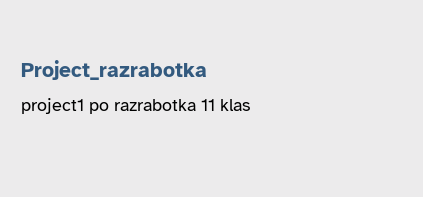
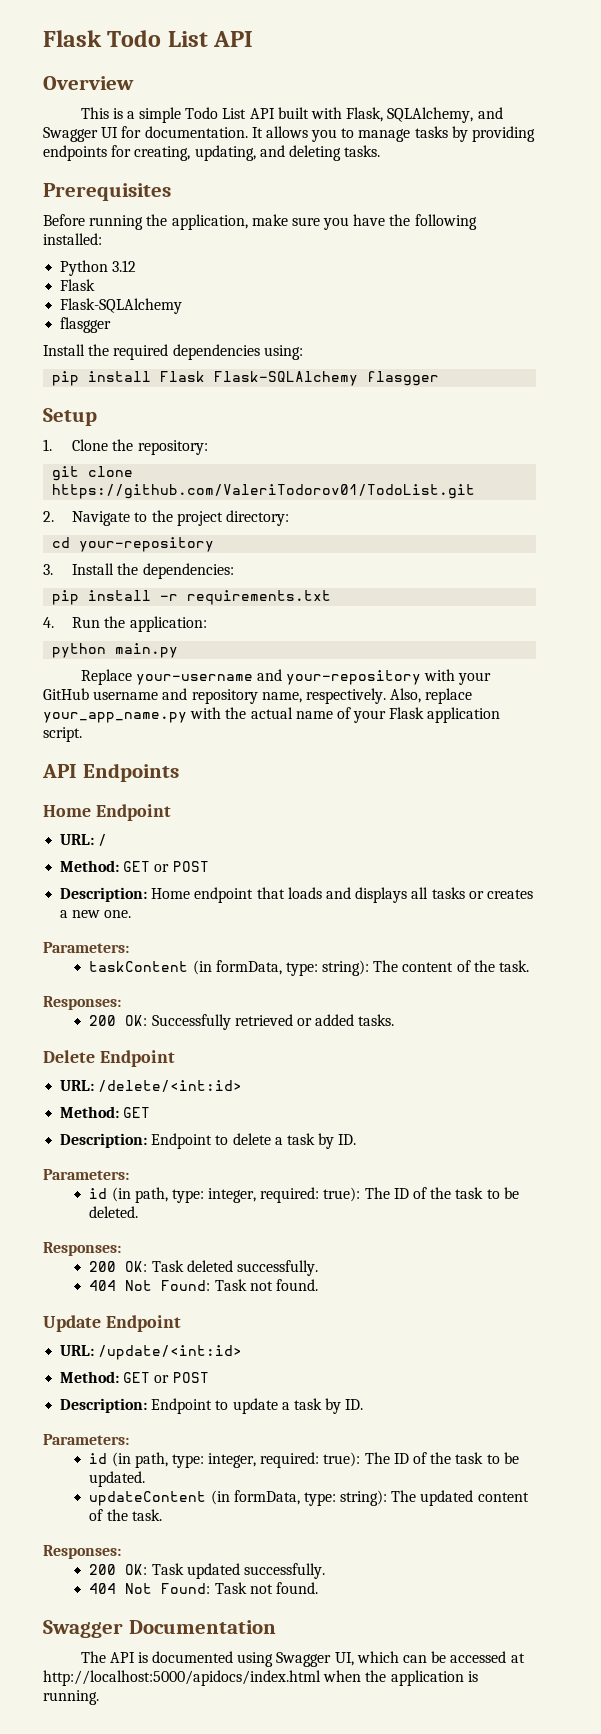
- Project_razrabotka
- project1 po razrabotka 11 klas
+ Flask Todo List API
+ Overview
+ This is a simple Todo List API built with Flask, SQLAlchemy, and Swagger UI for documentation. It allows you to manage tasks by providing endpoints for creating, updating, and deleting tasks.
+ Prerequisites
+ Before running the application, make sure you have the following installed:
+ Python 3.12
+ Flask
+ Flask-SQLAlchemy
+ flasgger
+ Install the required dependencies using:
+ pip install Flask Flask-SQLAlchemy flasgger
+ Setup
+ 1. Clone the repository:
+ git clone https://github.com/ValeriTodorov01/TodoList.git
+ 2. Navigate to the project directory:
+ cd your-repository
+ 3. Install the dependencies:
+ pip install -r requirements.txt
+ 4. Run the application:
+ python main.py
+ Replace your-username and your-repository with your GitHub username and repository name, respectively. Also, replace your_app_name.py with the actual name of your Flask application script.
+ API Endpoints
+ Home Endpoint
+ URL: /
+ Method: GET or POST
+ Description: Home endpoint that loads and displays all tasks or creates a new one.
+ Parameters:
+ taskContent (in formData, type: string): The content of the task.
+ Responses:
+ 200 OK: Successfully retrieved or added tasks.
+ Delete Endpoint
+ URL: /delete/<int:id>
+ Method: GET
+ Description: Endpoint to delete a task by ID.
+ Parameters:
+ id (in path, type: integer, required: true): The ID of the task to be deleted.
+ Responses:
+ 200 OK: Task deleted successfully.
+ 404 Not Found: Task not found.
+ Update Endpoint
+ URL: /update/<int:id>
+ Method: GET or POST
+ Description: Endpoint to update a task by ID.
+ Parameters:
+ id (in path, type: integer, required: true): The ID of the task to be updated.
+ updateContent (in formData, type: string): The updated content of the task.
+ Responses:
+ 200 OK: Task updated successfully.
+ 404 Not Found: Task not found.
+ Swagger Documentation
+ The API is documented using Swagger UI, which can be accessed at http://localhost:5000/apidocs/index.html when the application is running.

